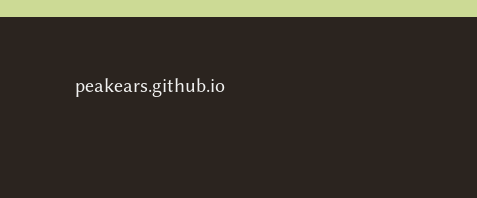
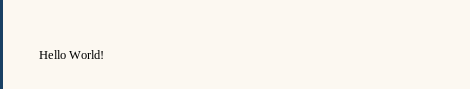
- peakears.github.io
+ Hello World!

